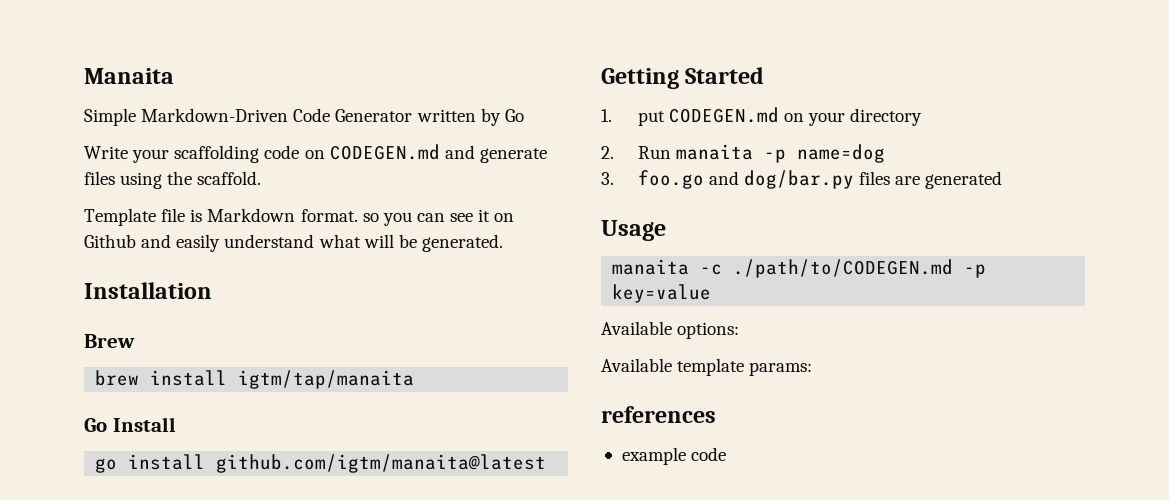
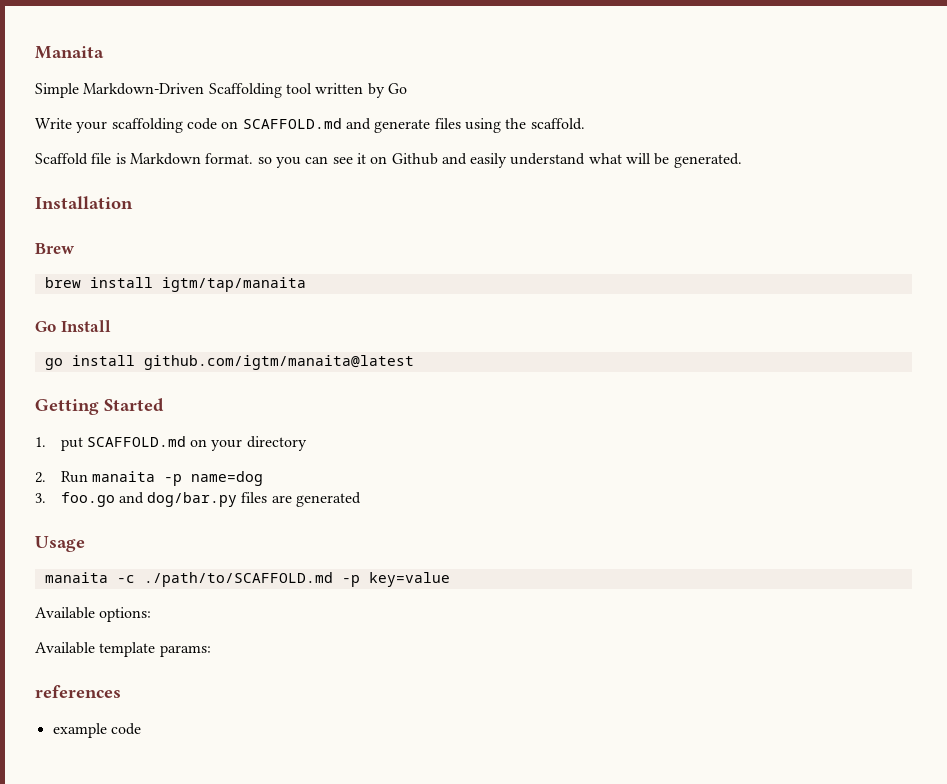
- Simple Markdown-Driven Code Generator written by Go
+ Simple Markdown-Driven Scaffolding tool written by Go
- Write your scaffolding code on CODEGEN.md and generate files using the scaffold.
+ Write your scaffolding code on SCAFFOLD.md and generate files using the scaffold.
- Template file is Markdown format. so you can see it on Github and easily understand what will be generated.
+ Scaffold file is Markdown format. so you can see it on Github and easily understand what will be generated.
- 1. put CODEGEN.md on your directory
+ 1. put SCAFFOLD.md on your directory
- manaita -c ./path/to/CODEGEN.md -p key=value
+ manaita -c ./path/to/SCAFFOLD.md -p key=value

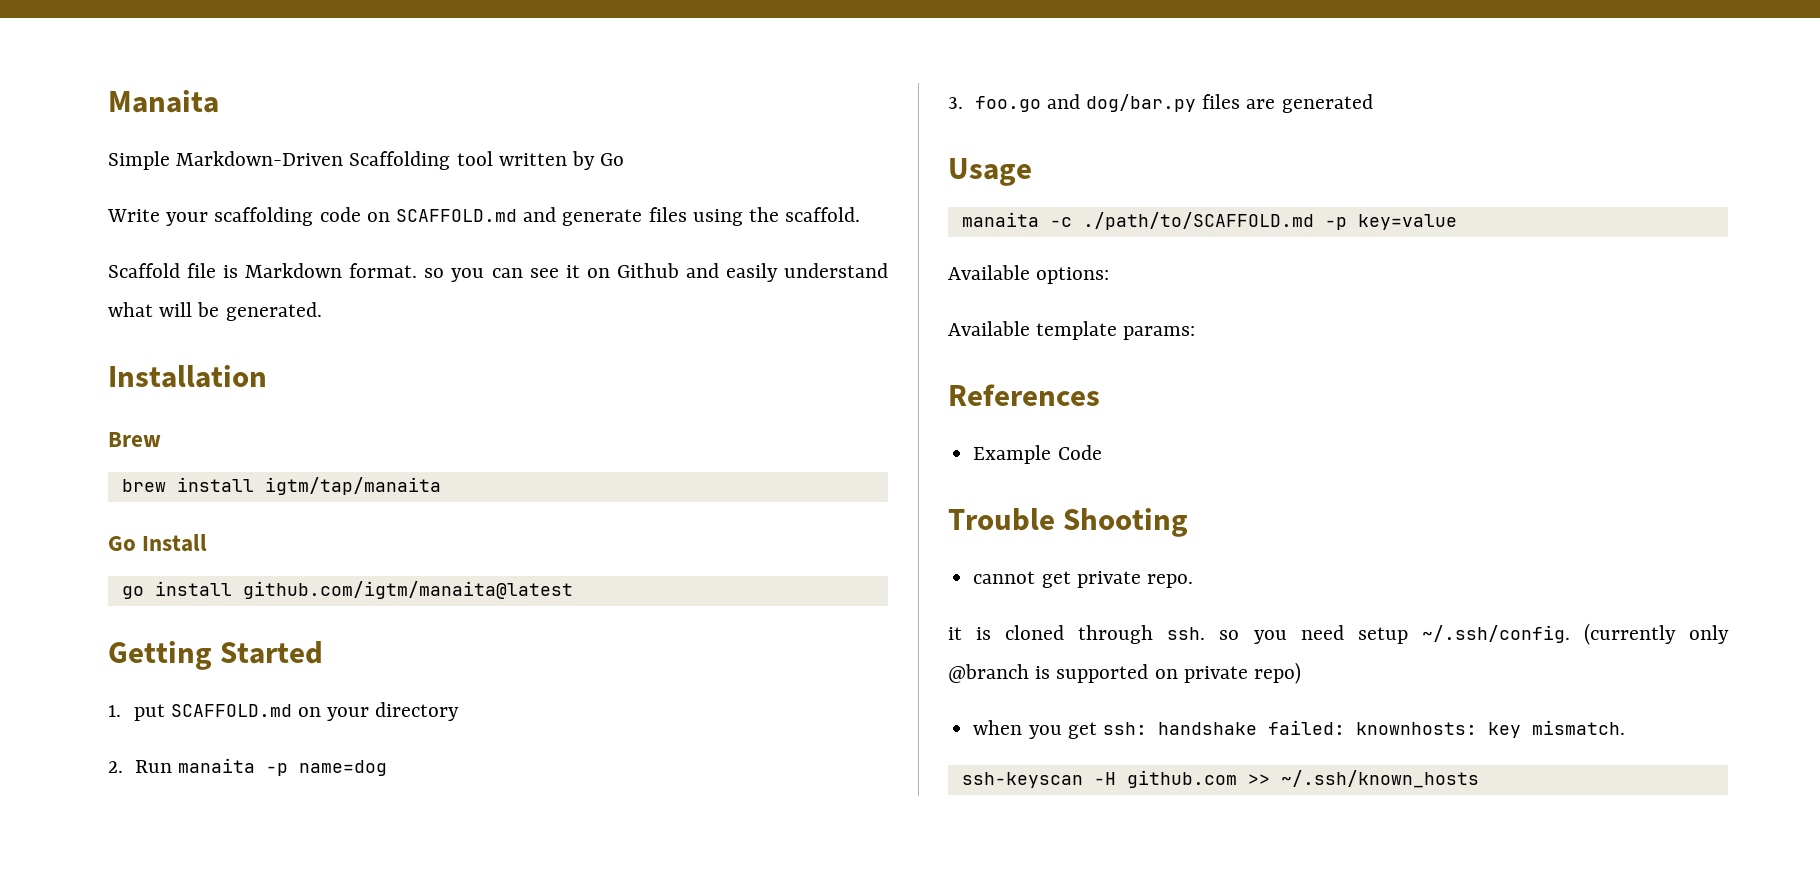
- references
- example code
+ References
+ Example Code
+ Trouble Shooting
+ cannot get private repo.
+ it is cloned through ssh. so you need setup ~/.ssh/config. (currently only @branch is supported on private repo)
+ when you get ssh: handshake failed: knownhosts: key mismatch.
+ ssh-keyscan -H github.com >> ~/.ssh/known_hosts

